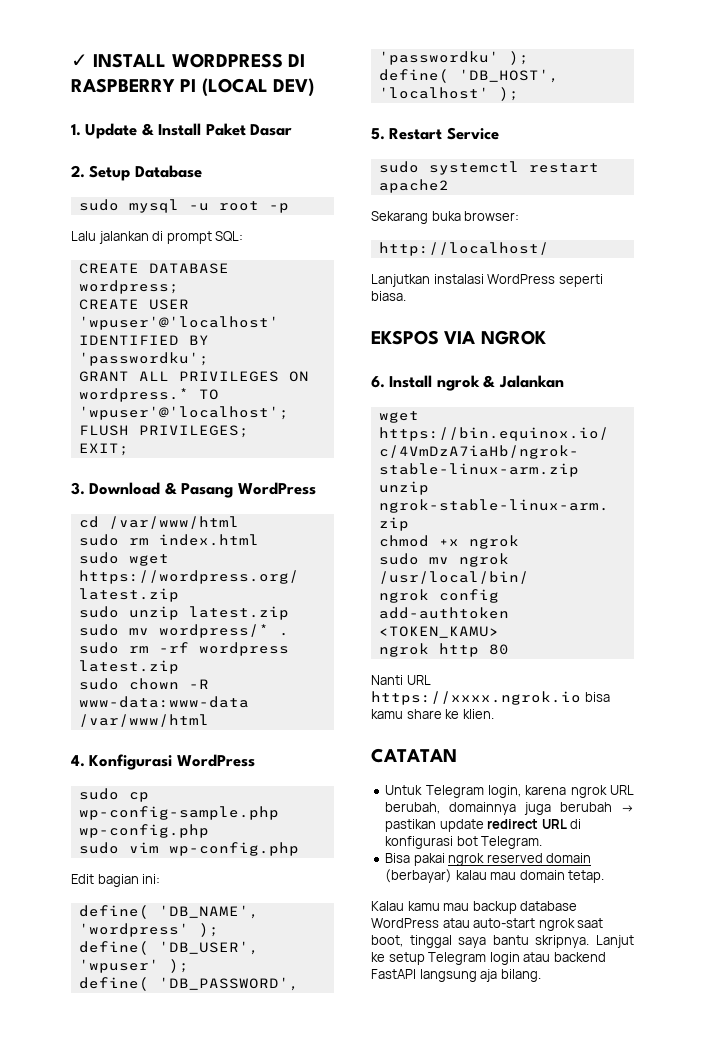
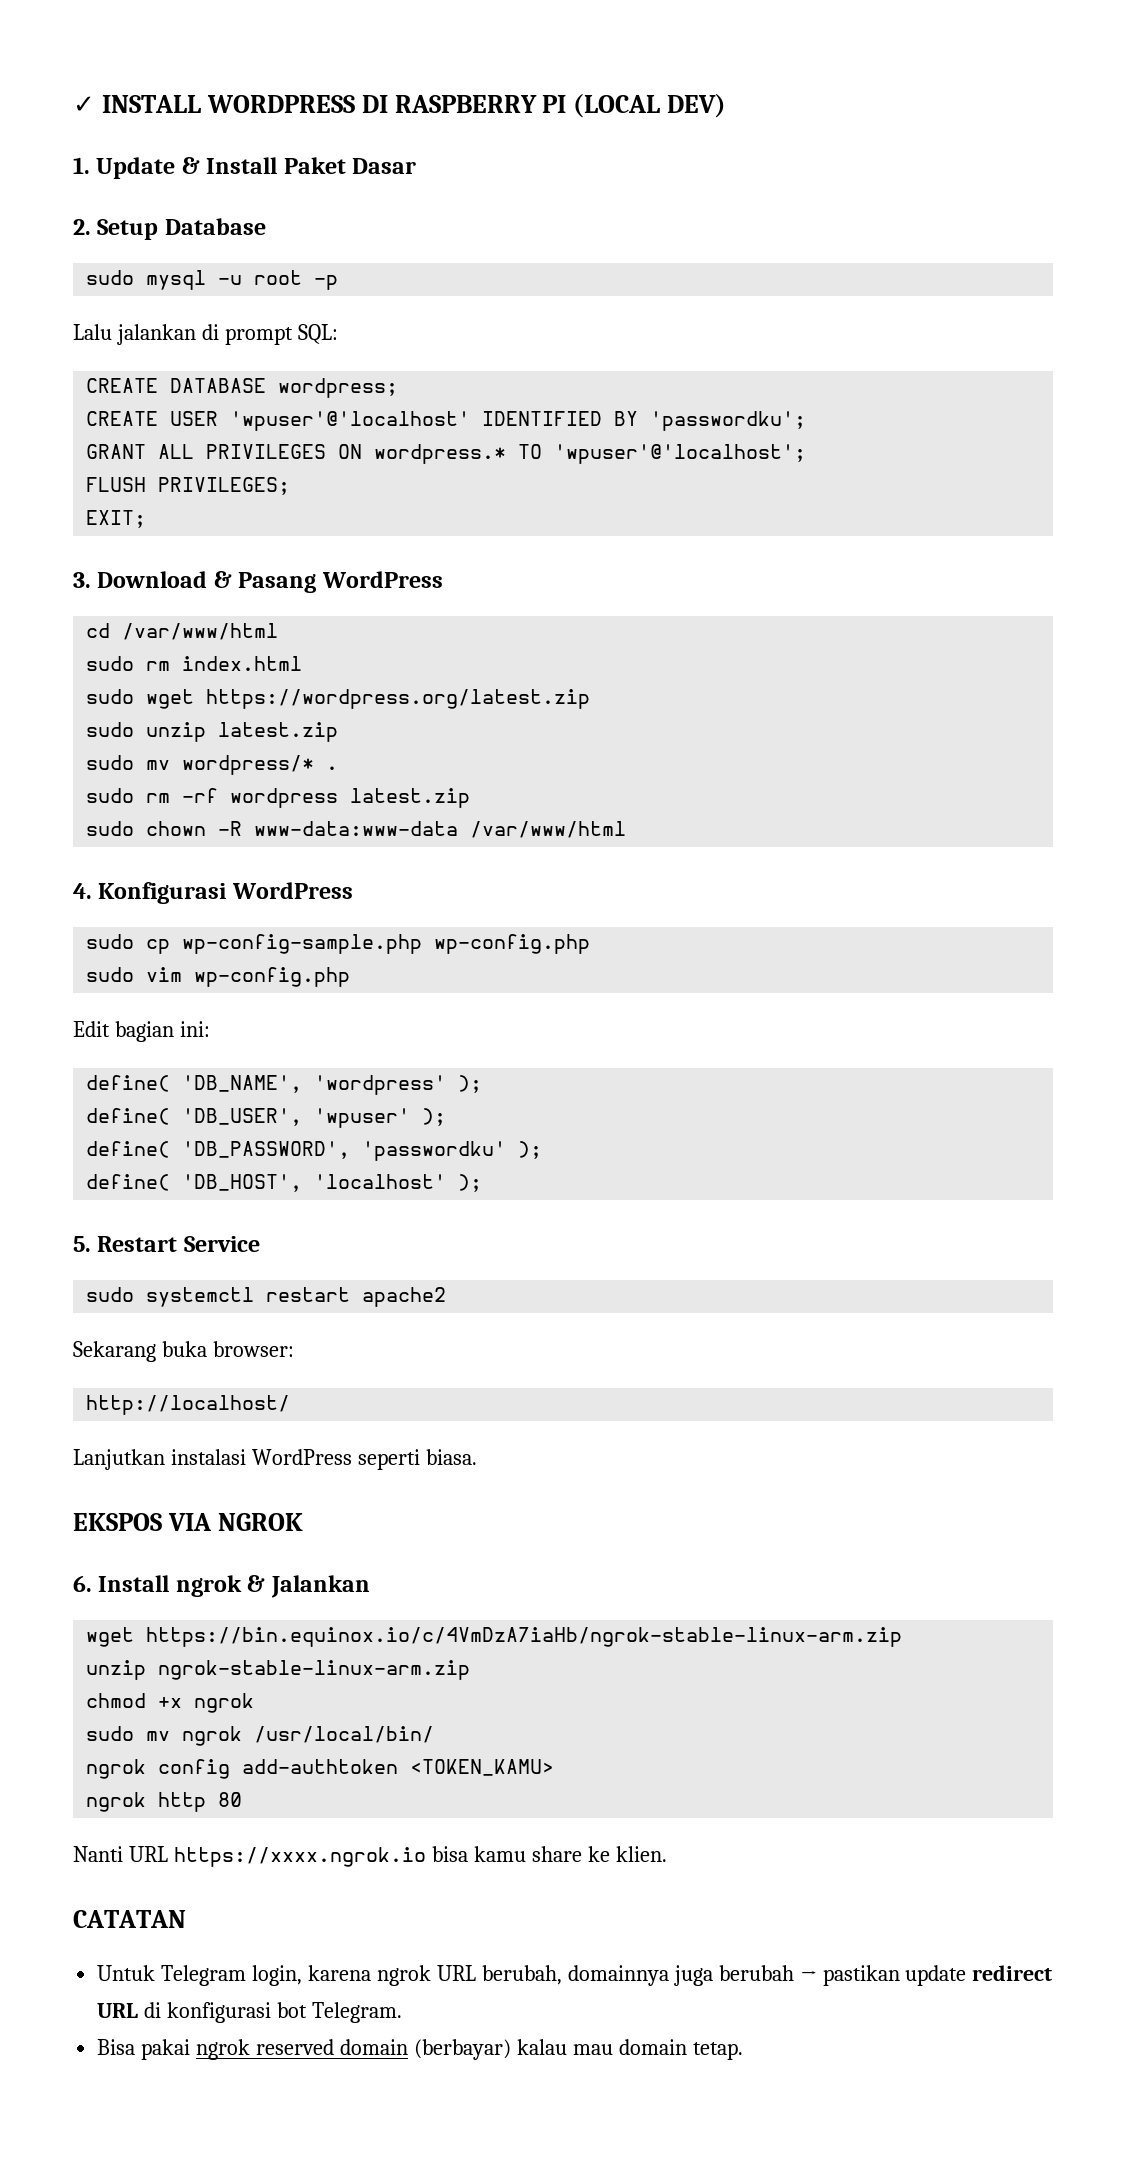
- Kalau kamu mau backup database WordPress atau auto-start ngrok saat boot, tinggal saya bantu skripnya. Lanjut ke setup Telegram login atau backend FastAPI langsung aja bilang.

